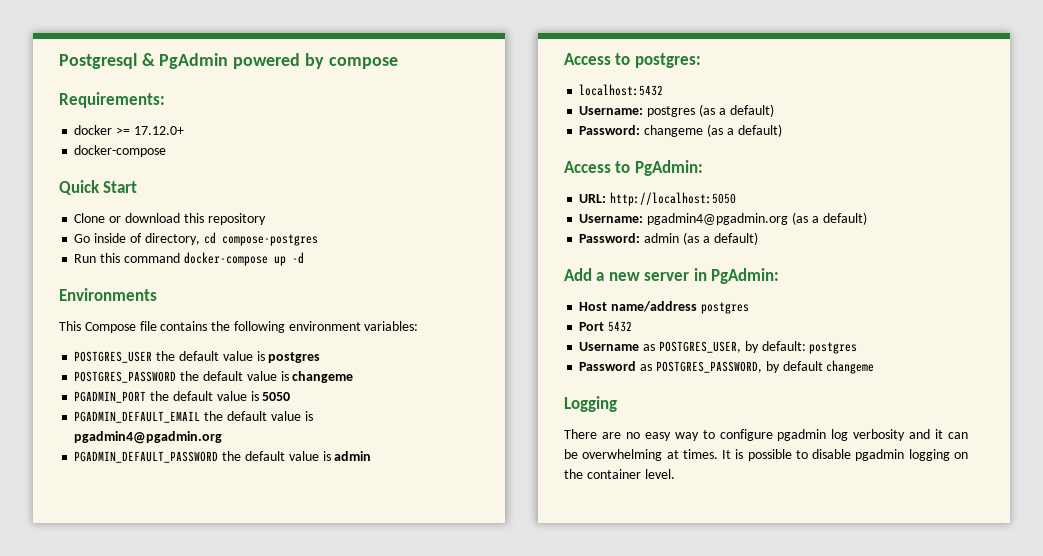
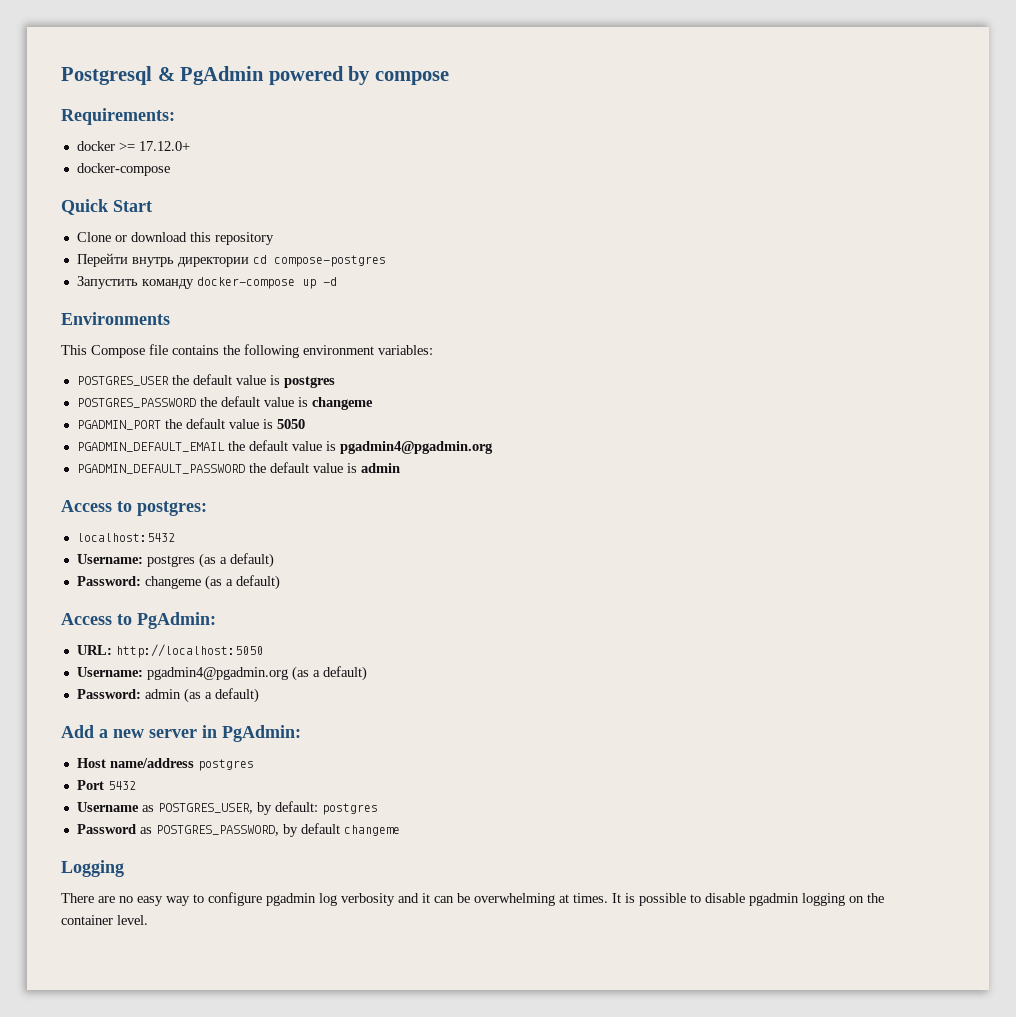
- Go inside of directory, cd compose-postgres
+ Перейти внутрь директории cd compose-postgres
- Run this command docker-compose up -d
+ Запустить команду docker-compose up -d

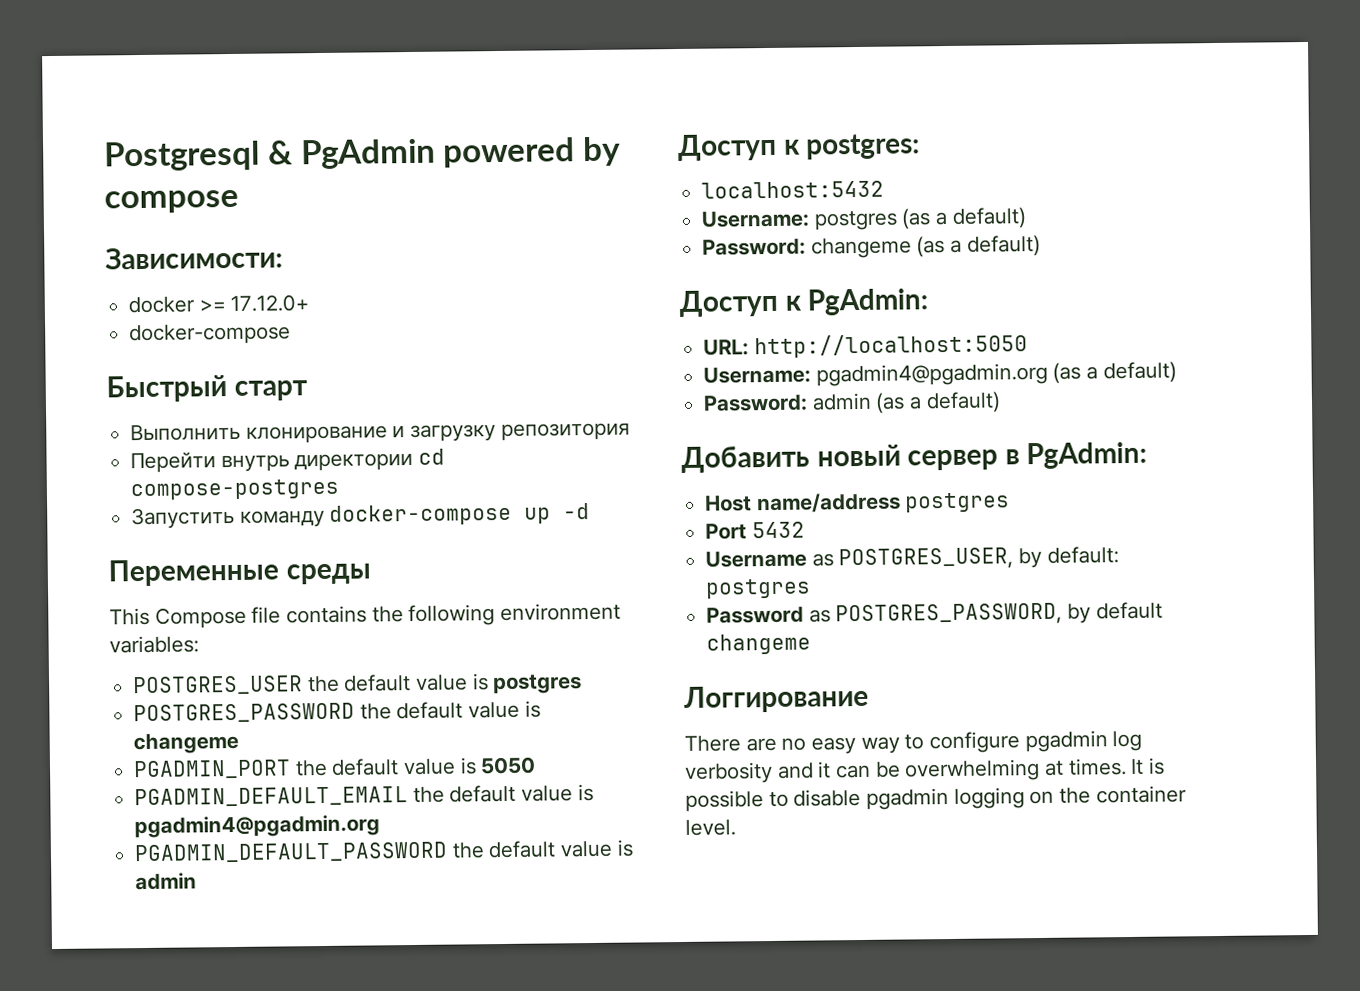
- Requirements:
+ Зависимости:
- Quick Start
- Clone or download this repository
+ Быстрый старт
+ Выполнить клонирование и загрузку репозитория
- Environments
+ Переменные среды
- Access to postgres:
+ Доступ к postgres:
- Access to PgAdmin:
+ Доступ к PgAdmin:
- Add a new server in PgAdmin:
+ Добавить новый сервер в PgAdmin:
- Logging
+ Логгирование

